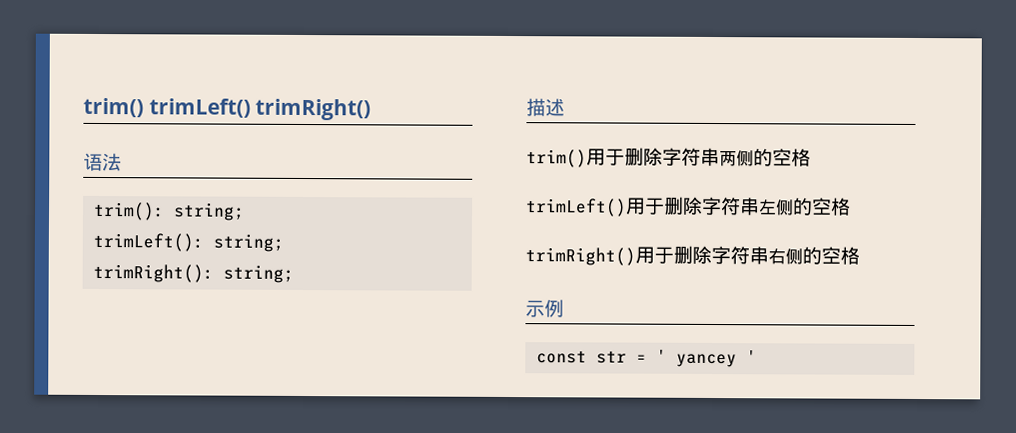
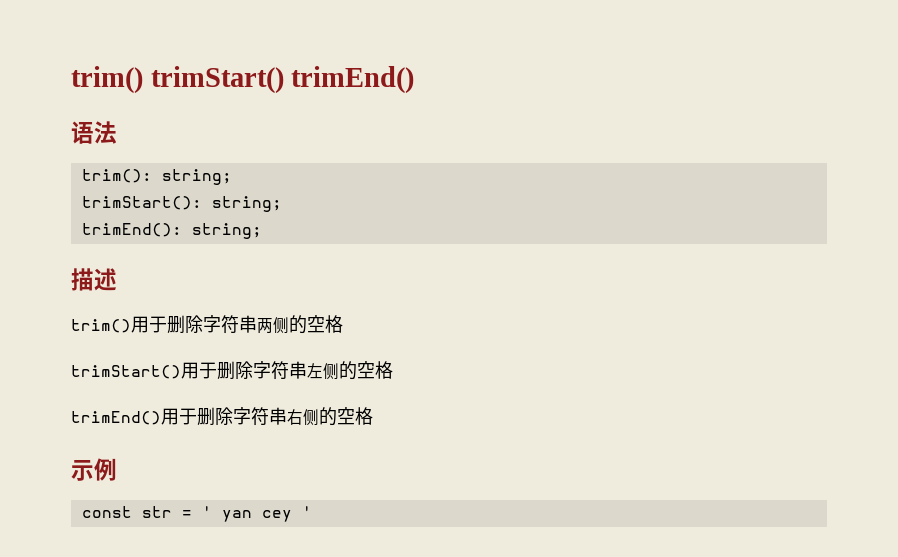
- trim() trimLeft() trimRight()
+ trim() trimStart() trimEnd()
- trimLeft(): string;
- trimRight(): string;
+ trimStart(): string;
+ trimEnd(): string;
- trimLeft()用于删除字符串左侧的空格
+ trimStart()用于删除字符串左侧的空格
- trimRight()用于删除字符串右侧的空格
+ trimEnd()用于删除字符串右侧的空格
- const str = ' yancey '
+ const str = ' yan cey '

